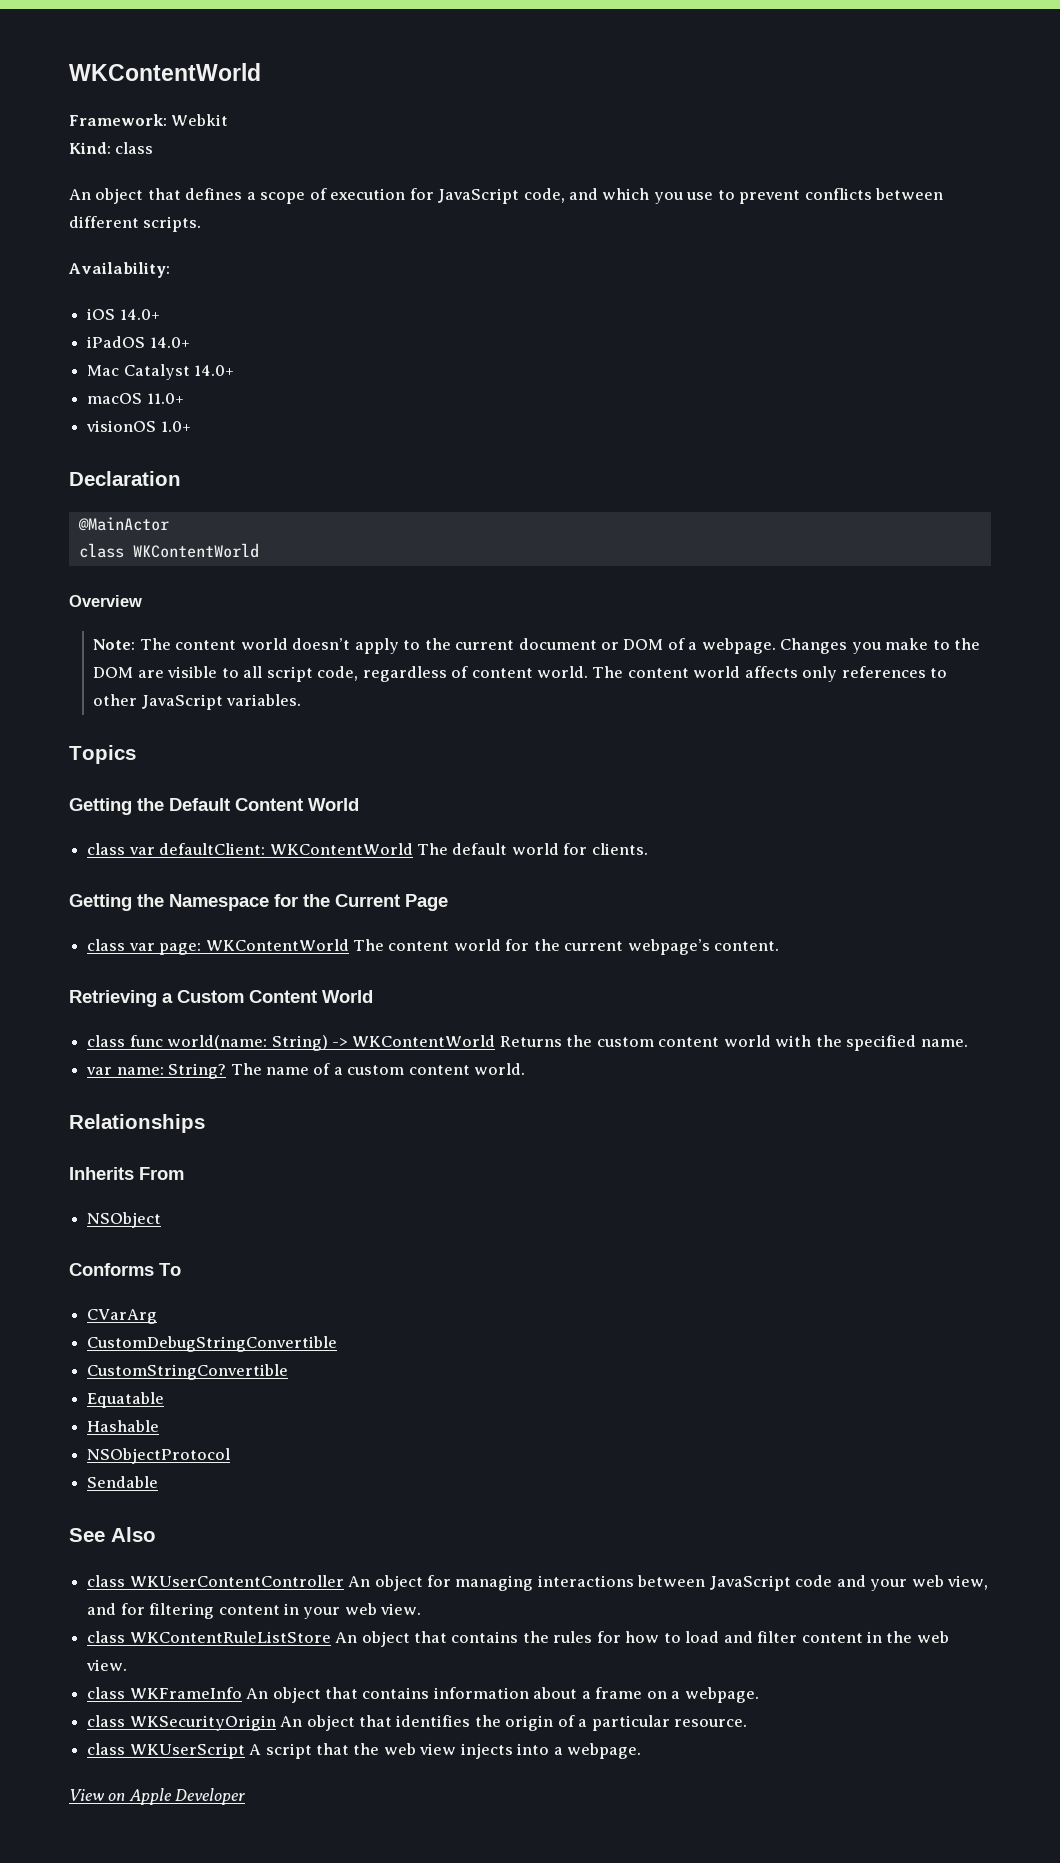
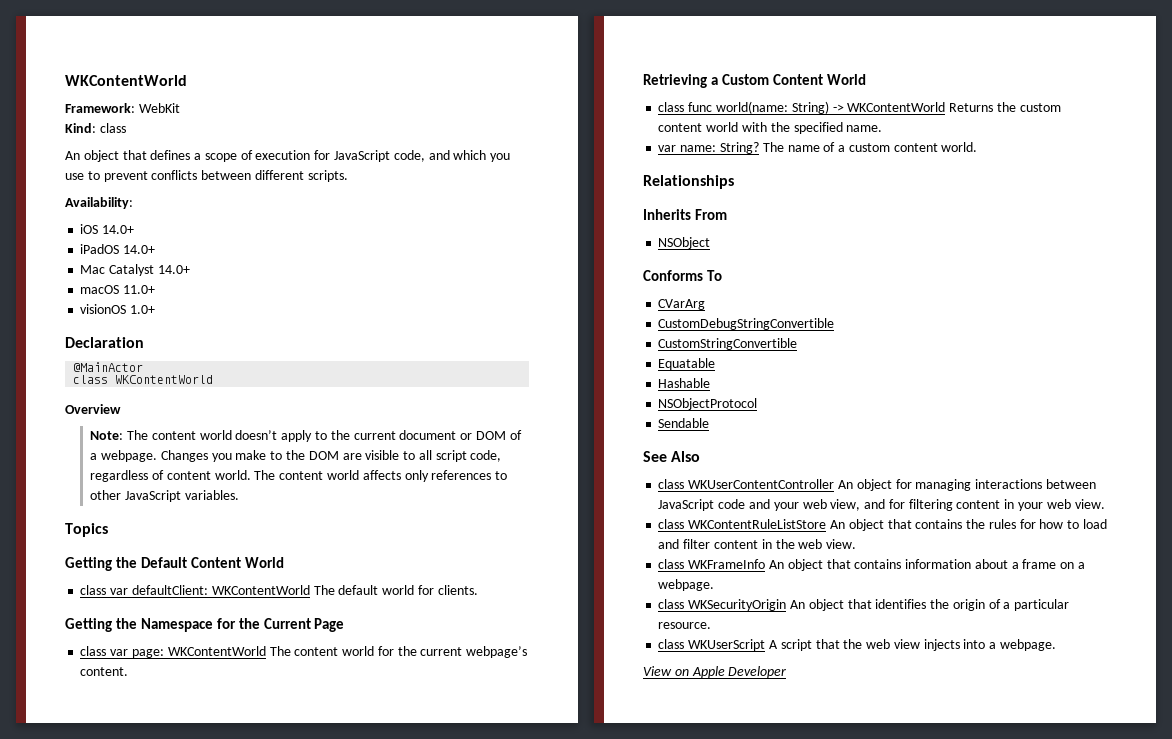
- Framework: Webkit
+ Framework: WebKit

